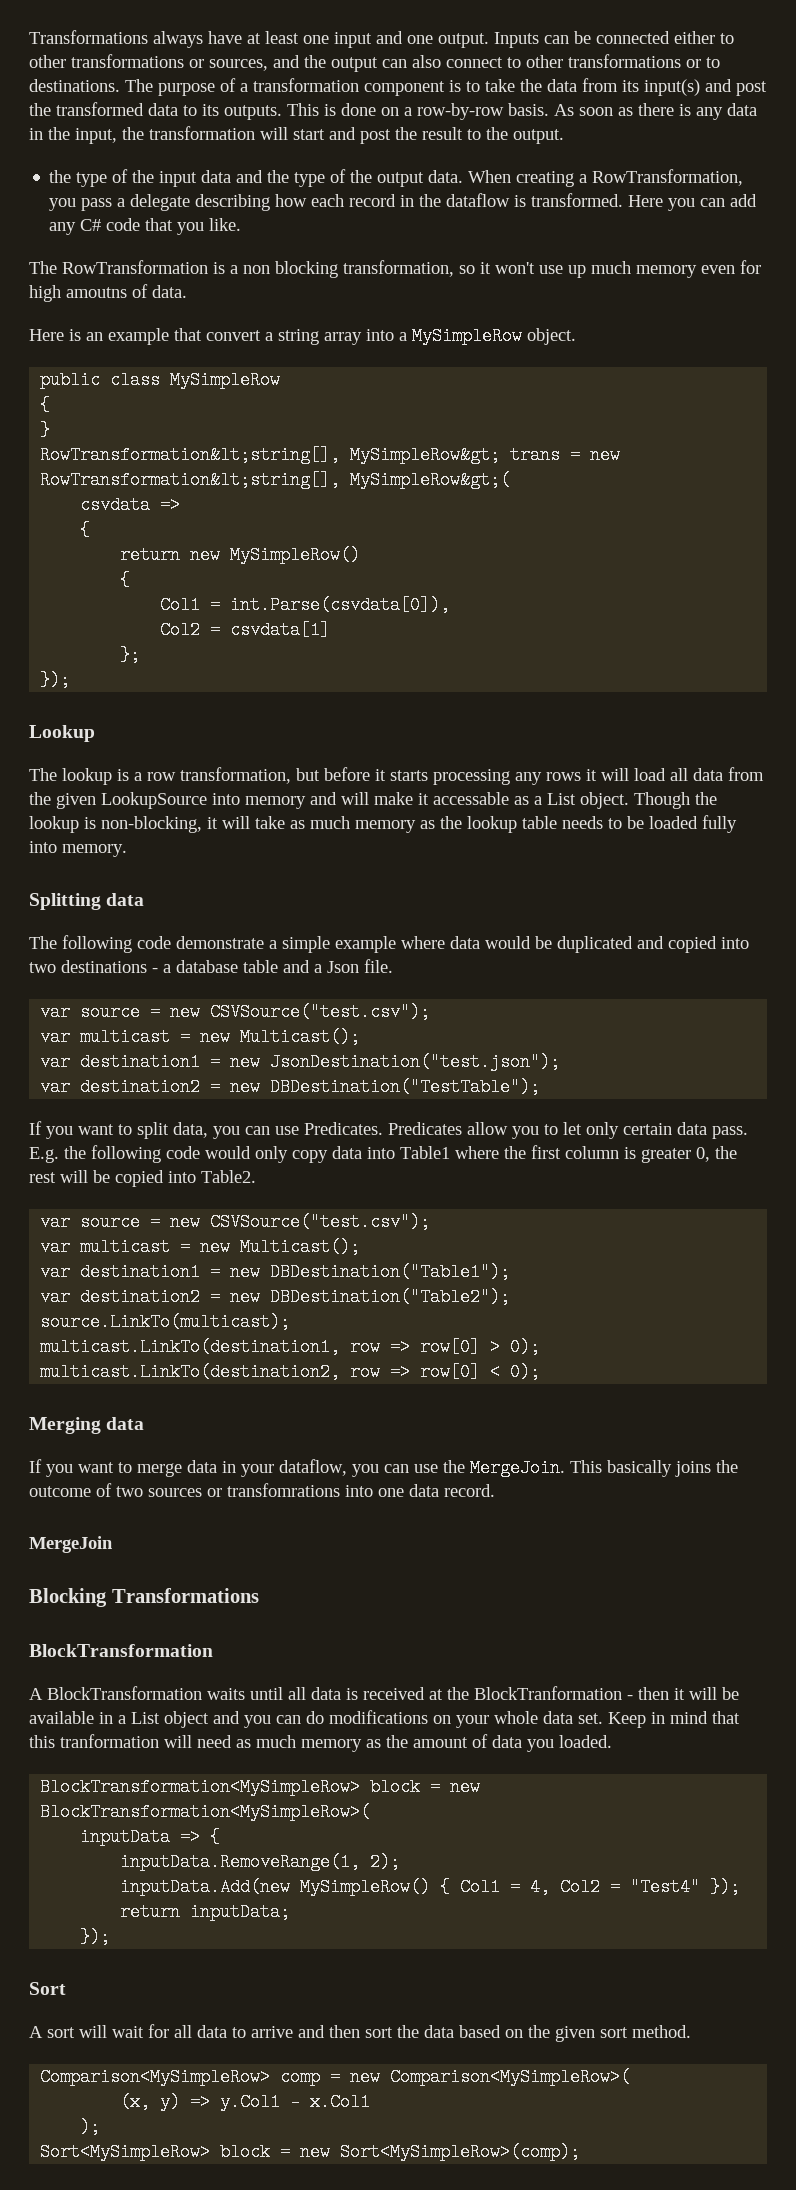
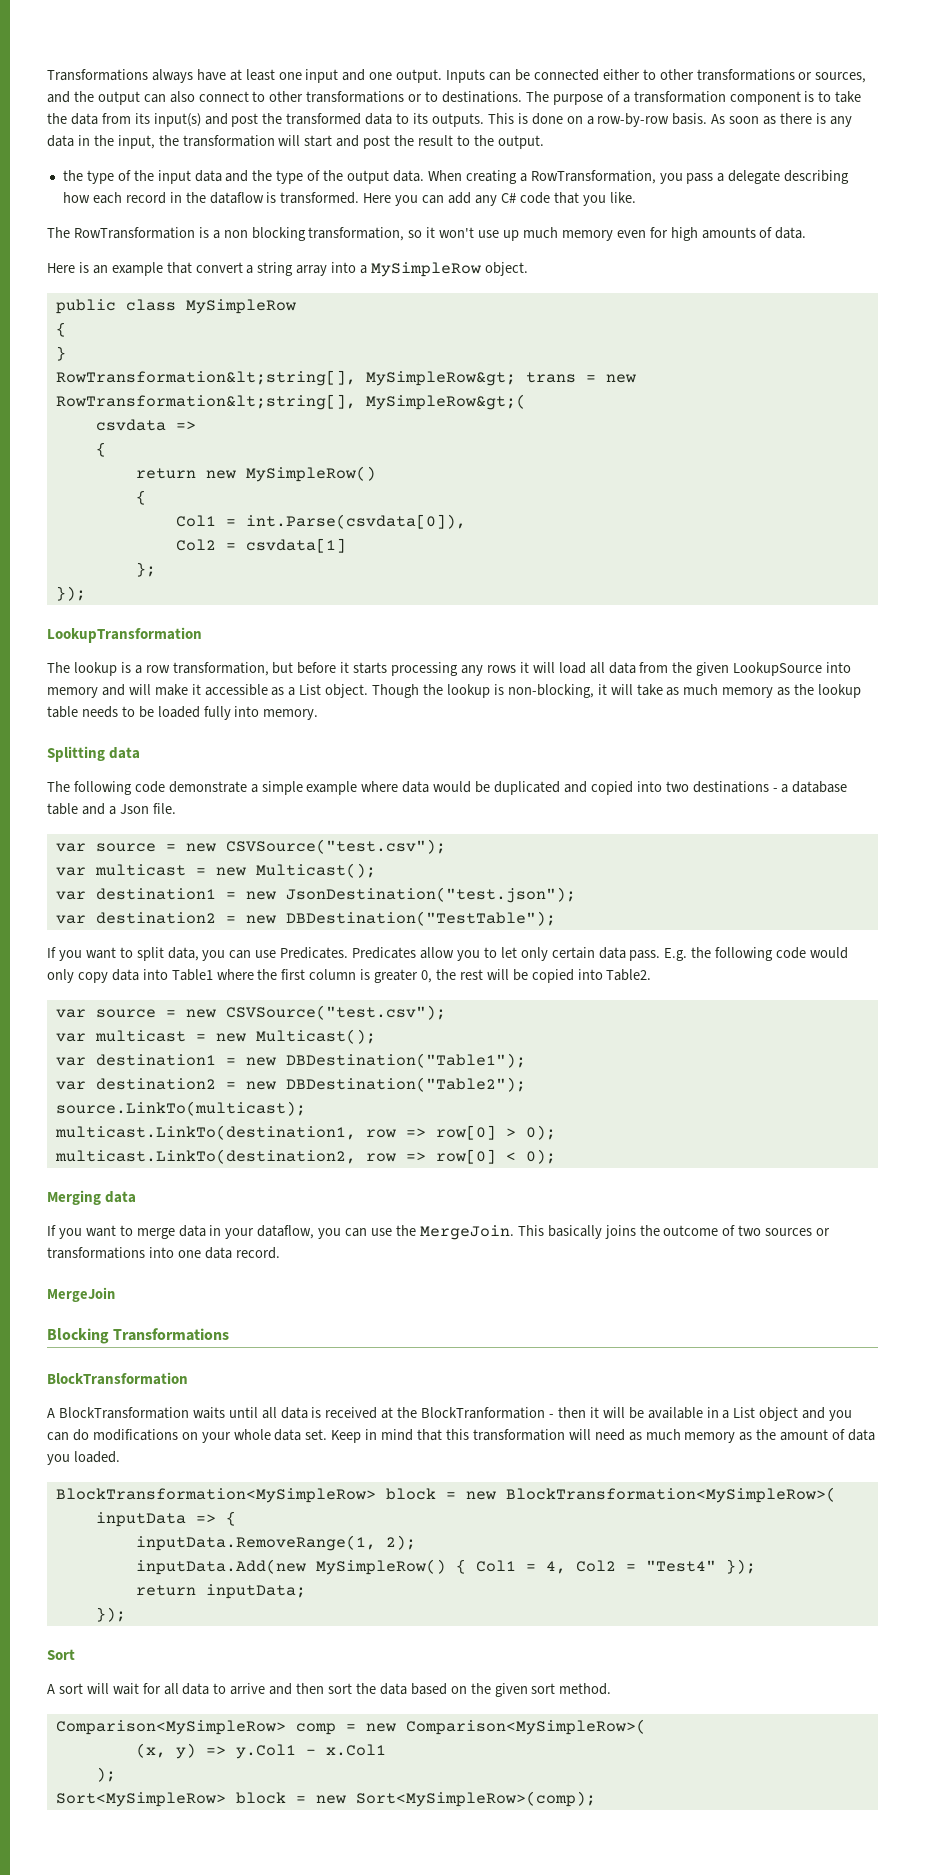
- The RowTransformation is a non blocking transformation, so it won't use up much memory even for high amoutns of data.
+ The RowTransformation is a non blocking transformation, so it won't use up much memory even for high amounts of data.
- Lookup
+ LookupTransformation
- The lookup is a row transformation, but before it starts processing any rows it will load all data from the given LookupSource into memory and will make it accessable as a List object.
+ The lookup is a row transformation, but before it starts processing any rows it will load all data from the given LookupSource into memory and will make it accessible as a List object.
- This basically joins the outcome of two sources or transfomrations into one data record.
+ This basically joins the outcome of two sources or transformations into one data record.
- Keep in mind that this tranformation will need as much memory as the amount of data you loaded.
+ Keep in mind that this transformation will need as much memory as the amount of data you loaded.

